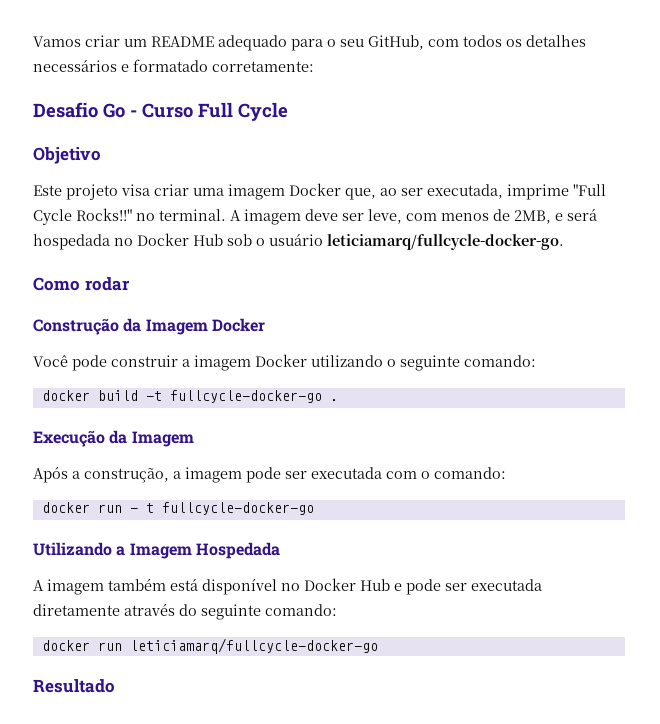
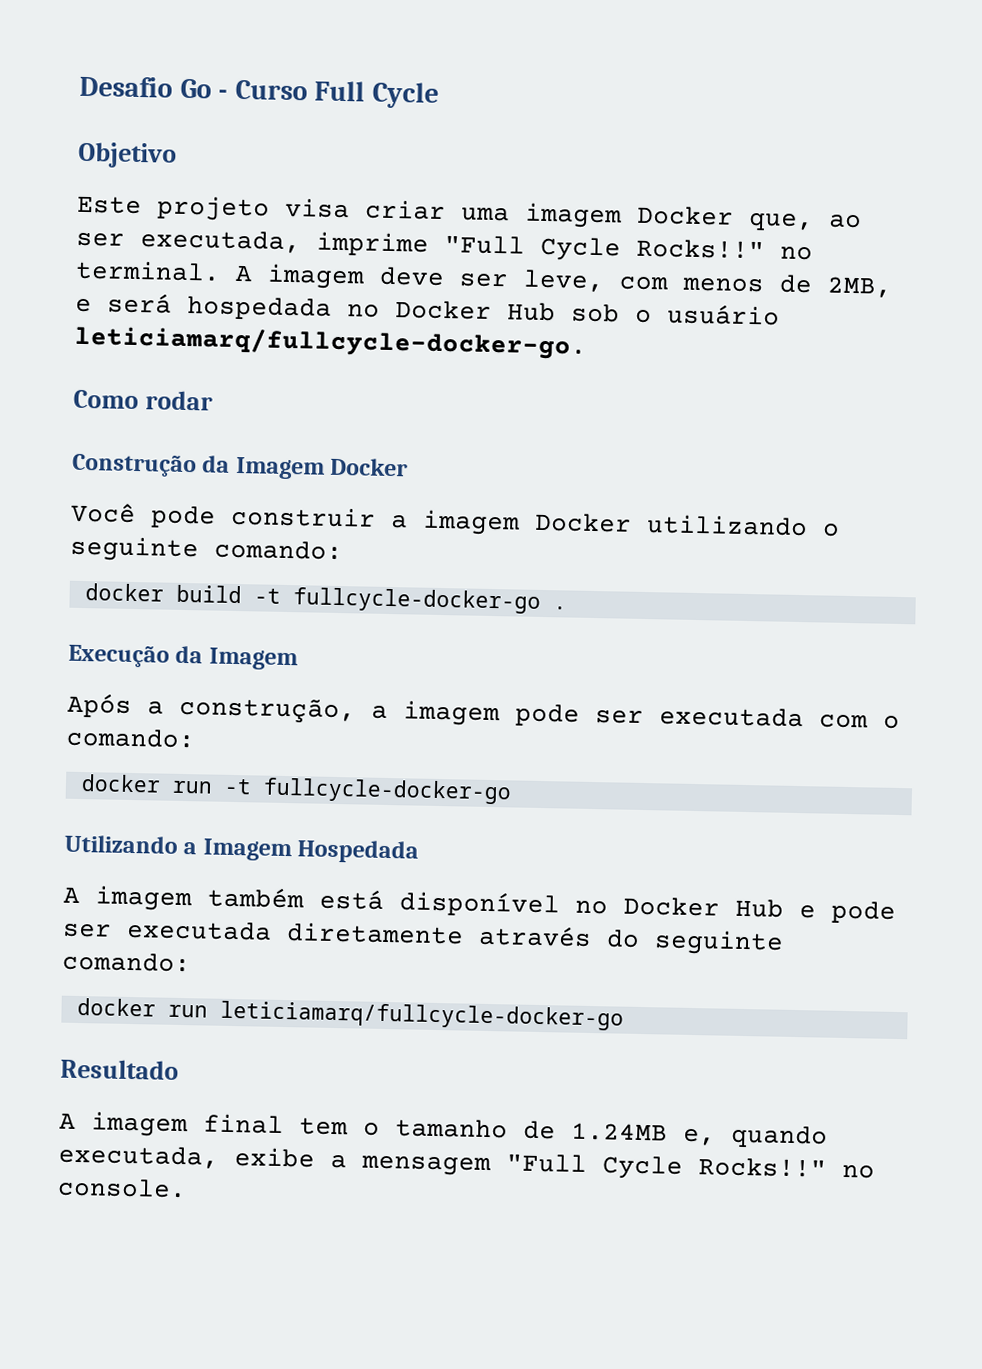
- Vamos criar um README adequado para o seu GitHub, com todos os detalhes necessários e formatado corretamente:
- docker run - t fullcycle-docker-go
+ docker run -t fullcycle-docker-go
+ A imagem final tem o tamanho de 1.24MB e, quando executada, exibe a mensagem "Full Cycle Rocks!!" no console.

